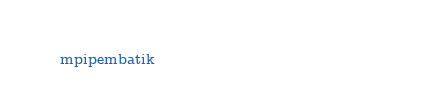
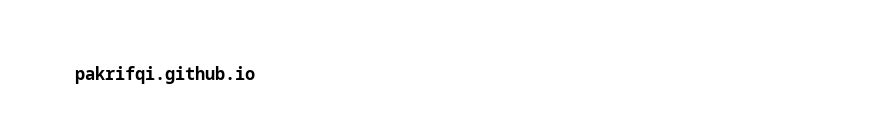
- mpipembatik
+ pakrifqi.github.io

